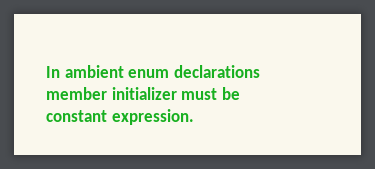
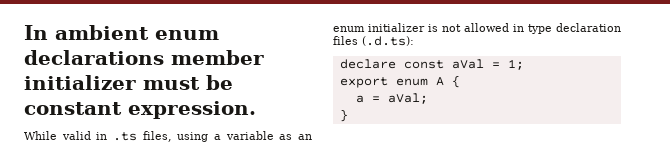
+ While valid in .ts files, using a variable as an enum initializer is not allowed in type declaration files (.d.ts):
+ declare const aVal = 1;
+ export enum A {
+ a = aVal;
+ }

